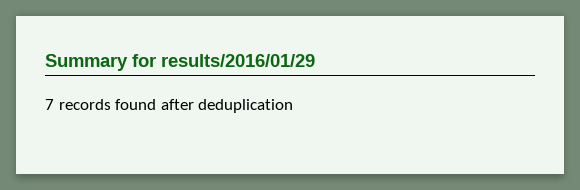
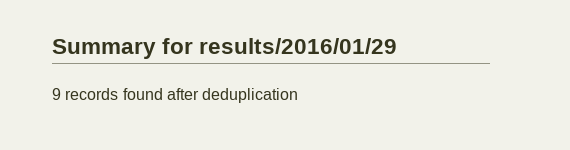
- 7 records found after deduplication
+ 9 records found after deduplication

